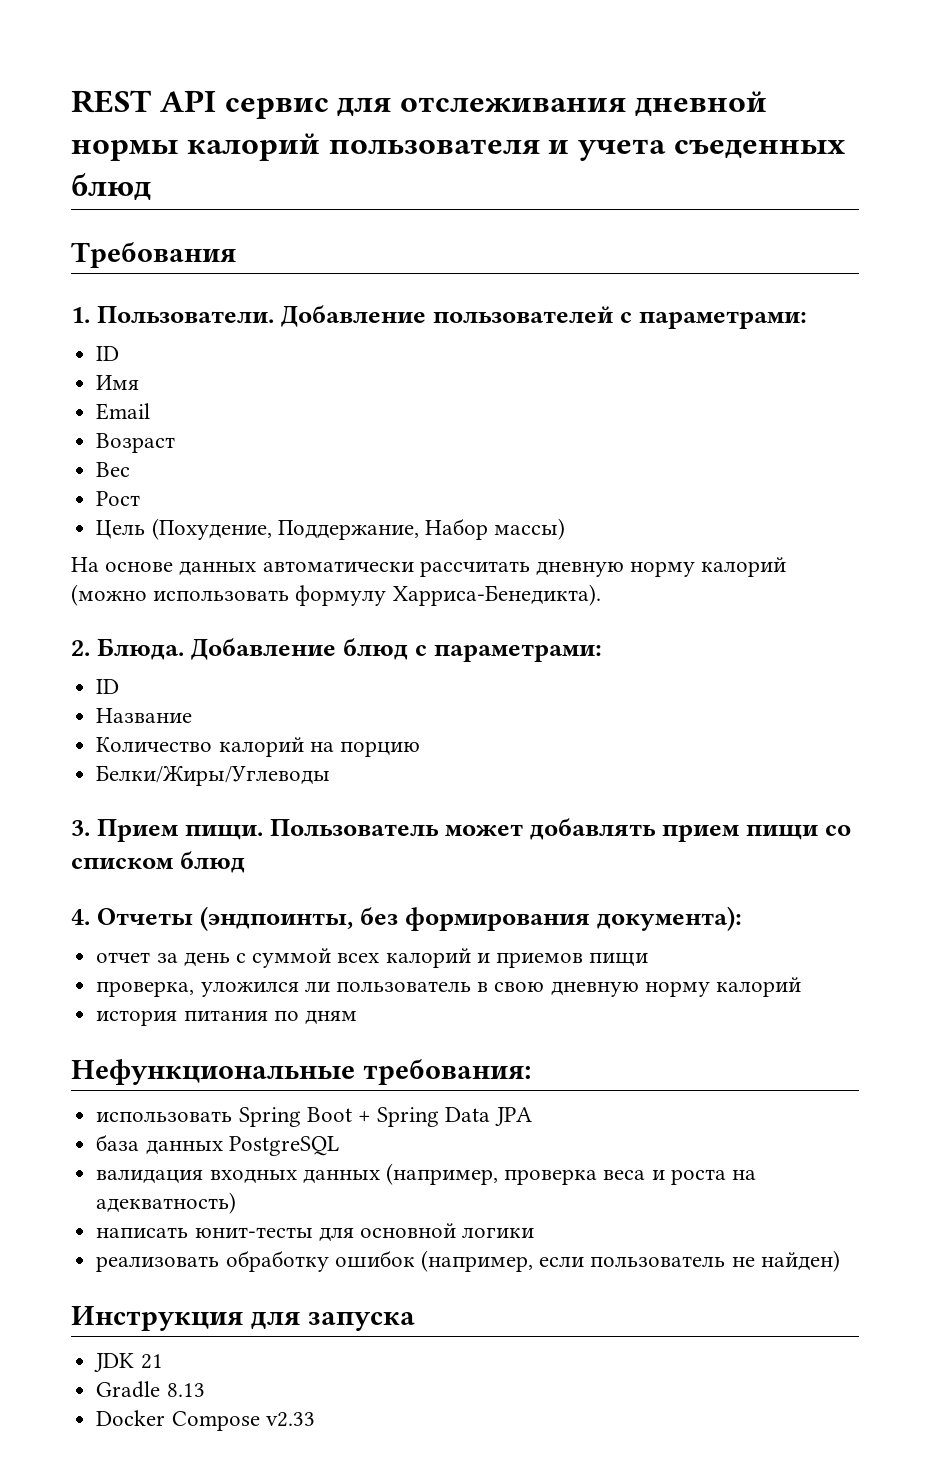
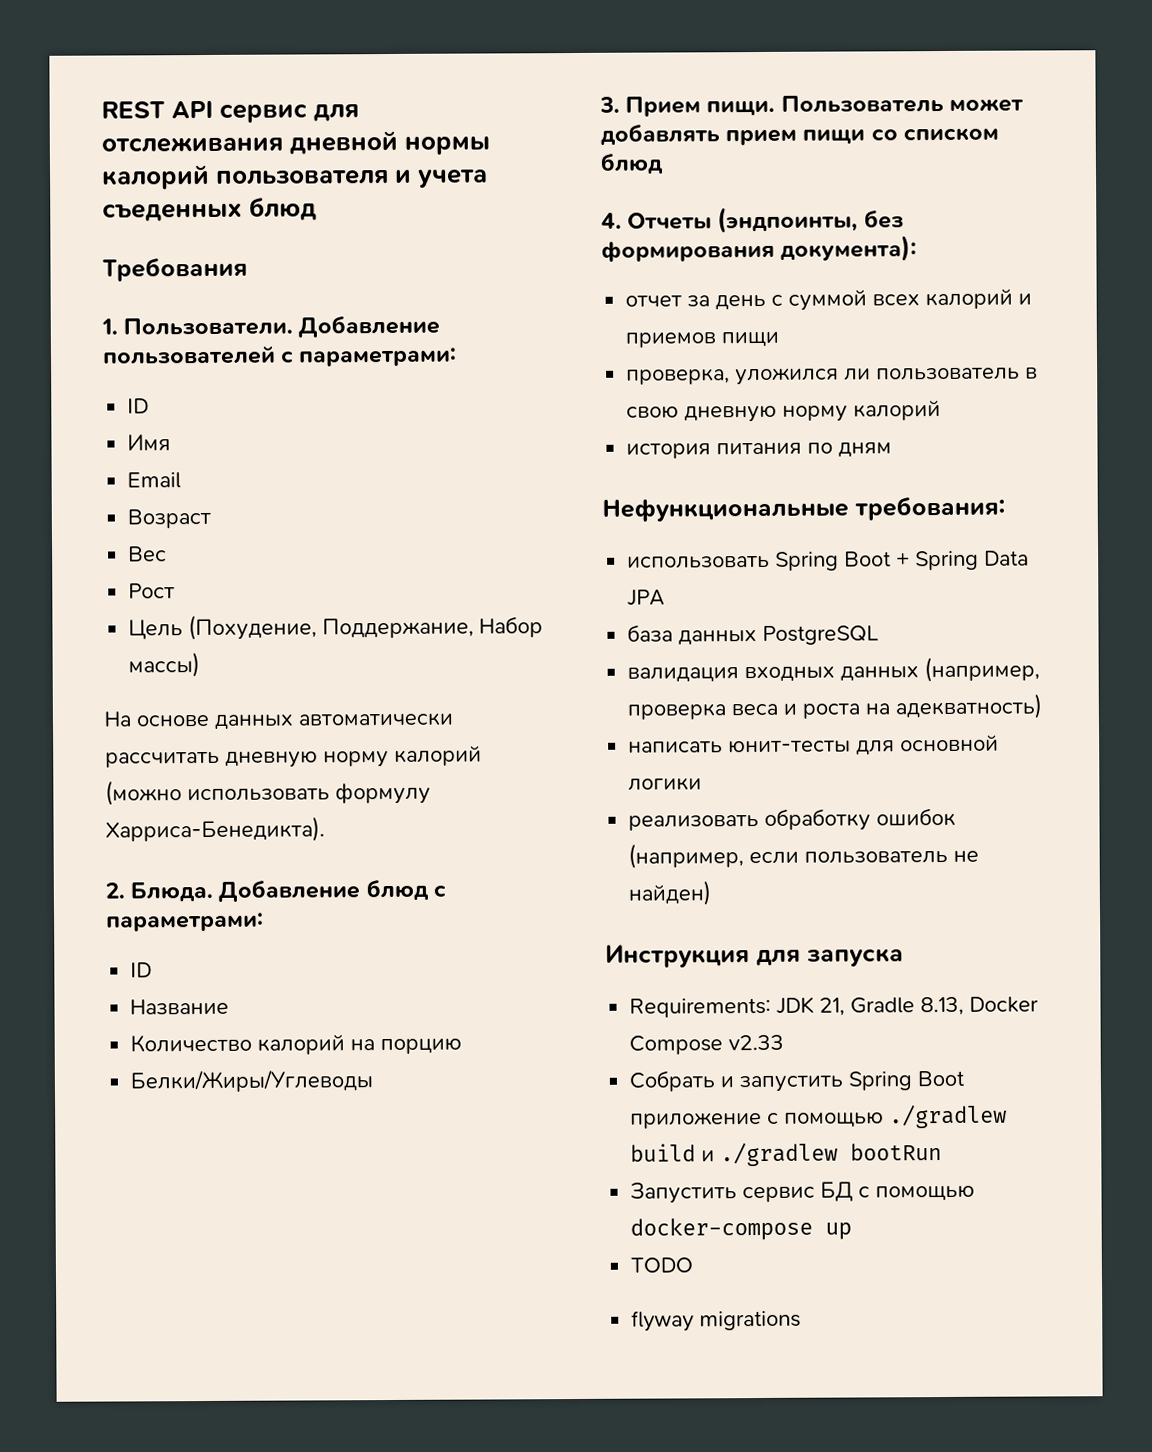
- JDK 21
- Gradle 8.13
- Docker Compose v2.33
+ Requirements: JDK 21, Gradle 8.13, Docker Compose v2.33
+ Собрать и запустить Spring Boot приложение с помощью ./gradlew build и ./gradlew bootRun
+ Запустить сервис БД с помощью docker-compose up
+ TODO
+ flyway migrations

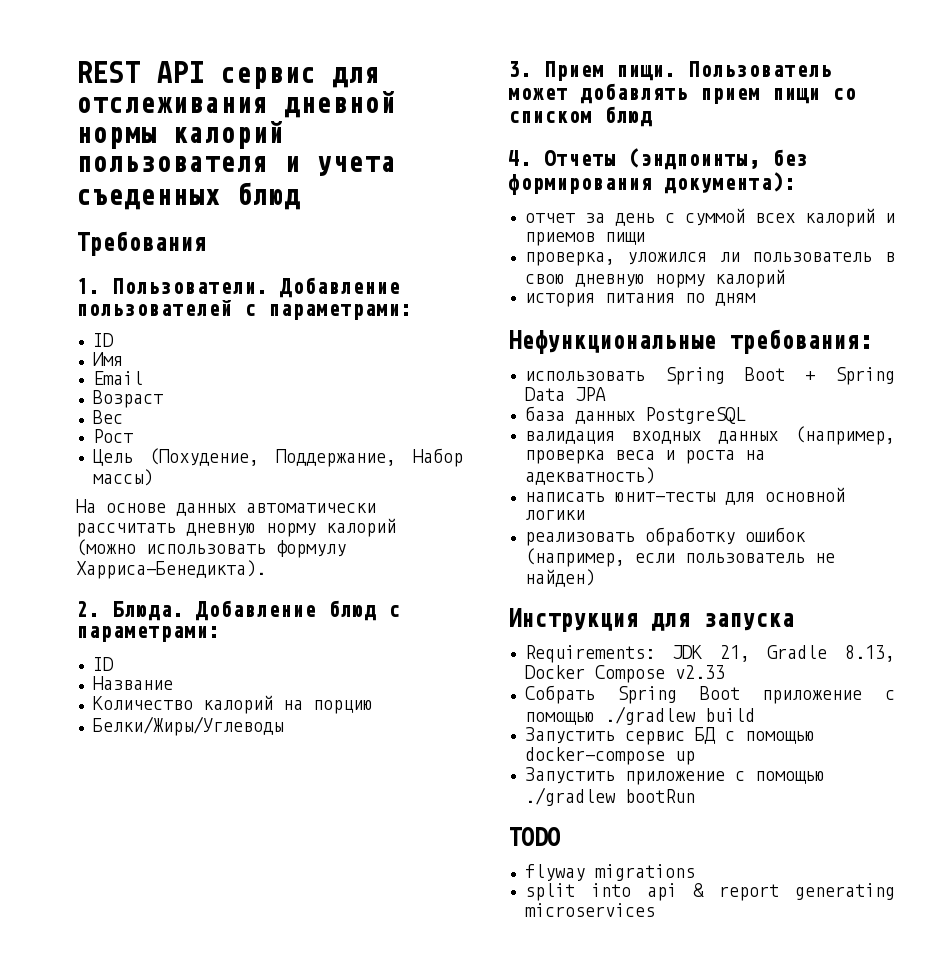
- Собрать и запустить Spring Boot приложение с помощью ./gradlew build и ./gradlew bootRun
+ Собрать Spring Boot приложение с помощью ./gradlew build
+ Запустить приложение с помощью ./gradlew bootRun
  TODO
  flyway migrations
+ split into api & report generating microservices

